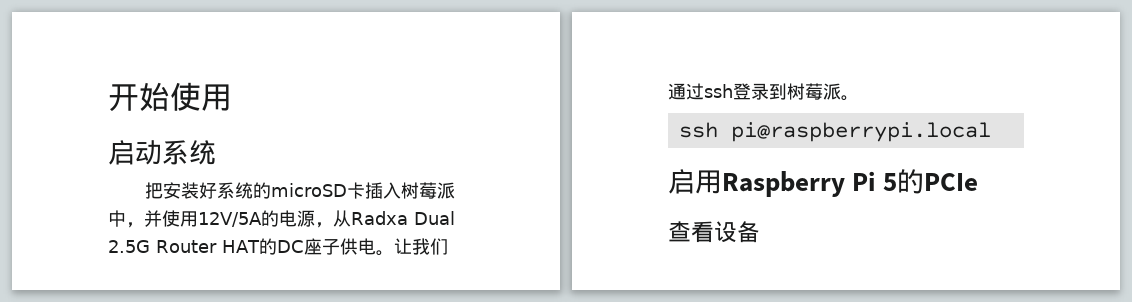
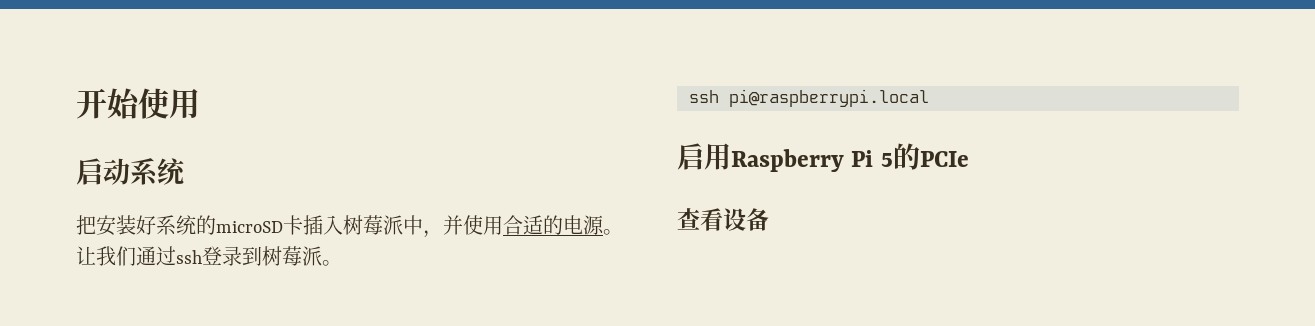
- 把安装好系统的microSD卡插入树莓派中，并使用12V/5A的电源，从Radxa Dual 2.5G Router HAT的DC座子供电。
+ 把安装好系统的microSD卡插入树莓派中，并使用合适的电源。

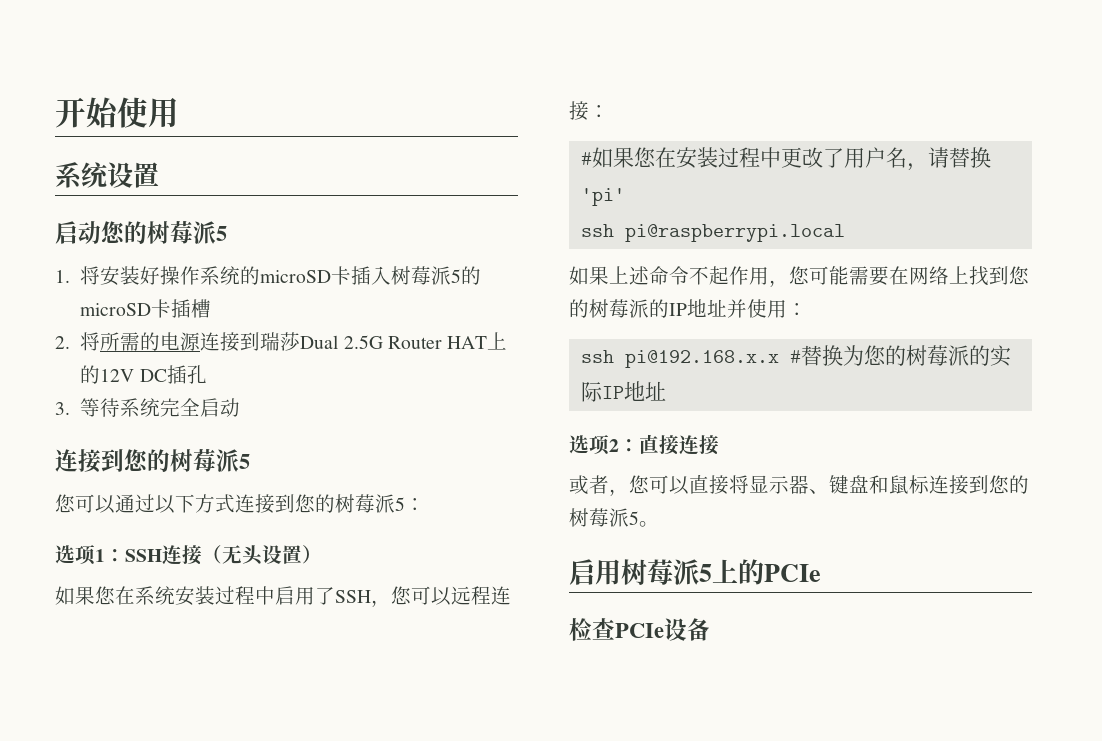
- 启动系统
- 把安装好系统的microSD卡插入树莓派中，并使用合适的电源。让我们通过ssh登录到树莓派。
+ 系统设置
+ 启动您的树莓派5
+ 1.将安装好操作系统的microSD卡插入树莓派5的microSD卡插槽
+ 2.将所需的电源连接到瑞莎Dual 2.5G Router HAT上的12V DC插孔
+ 3.等待系统完全启动
+ 连接到您的树莓派5
+ 您可以通过以下方式连接到您的树莓派5：
+ 选项1：SSH连接（无头设置）
+ 如果您在系统安装过程中启用了SSH，您可以远程连接：
+ #如果您在安装过程中更改了用户名，请替换'pi'
  ssh pi@raspberrypi.local
- 启用Raspberry Pi 5的PCIe
+ 如果上述命令不起作用，您可能需要在网络上找到您的树莓派的IP地址并使用：
+ ssh pi@192.168.x.x #替换为您的树莓派的实际IP地址
+ 选项2：直接连接
+ 或者，您可以直接将显示器、键盘和鼠标连接到您的树莓派5。
+ 启用树莓派5上的PCIe
- 查看设备
+ 检查PCIe设备

